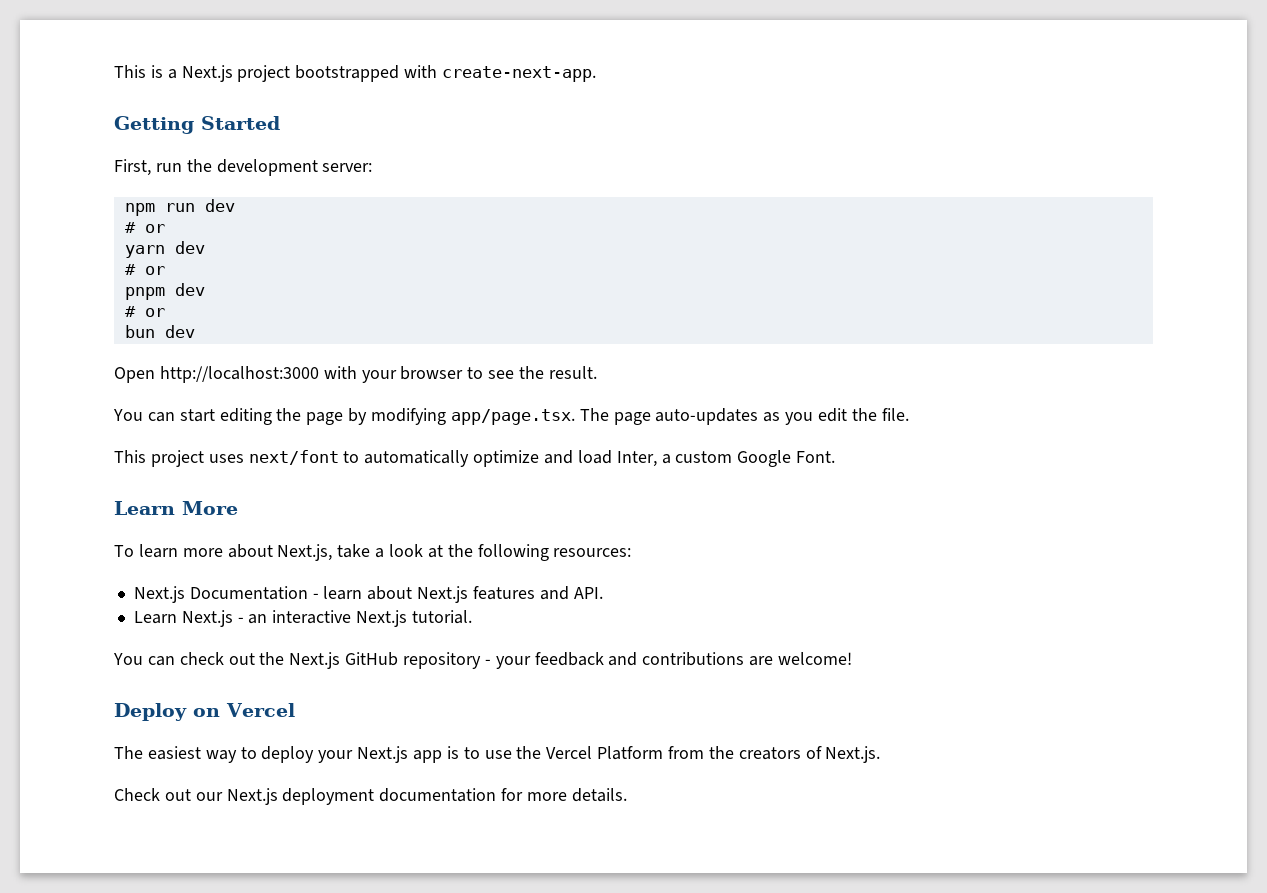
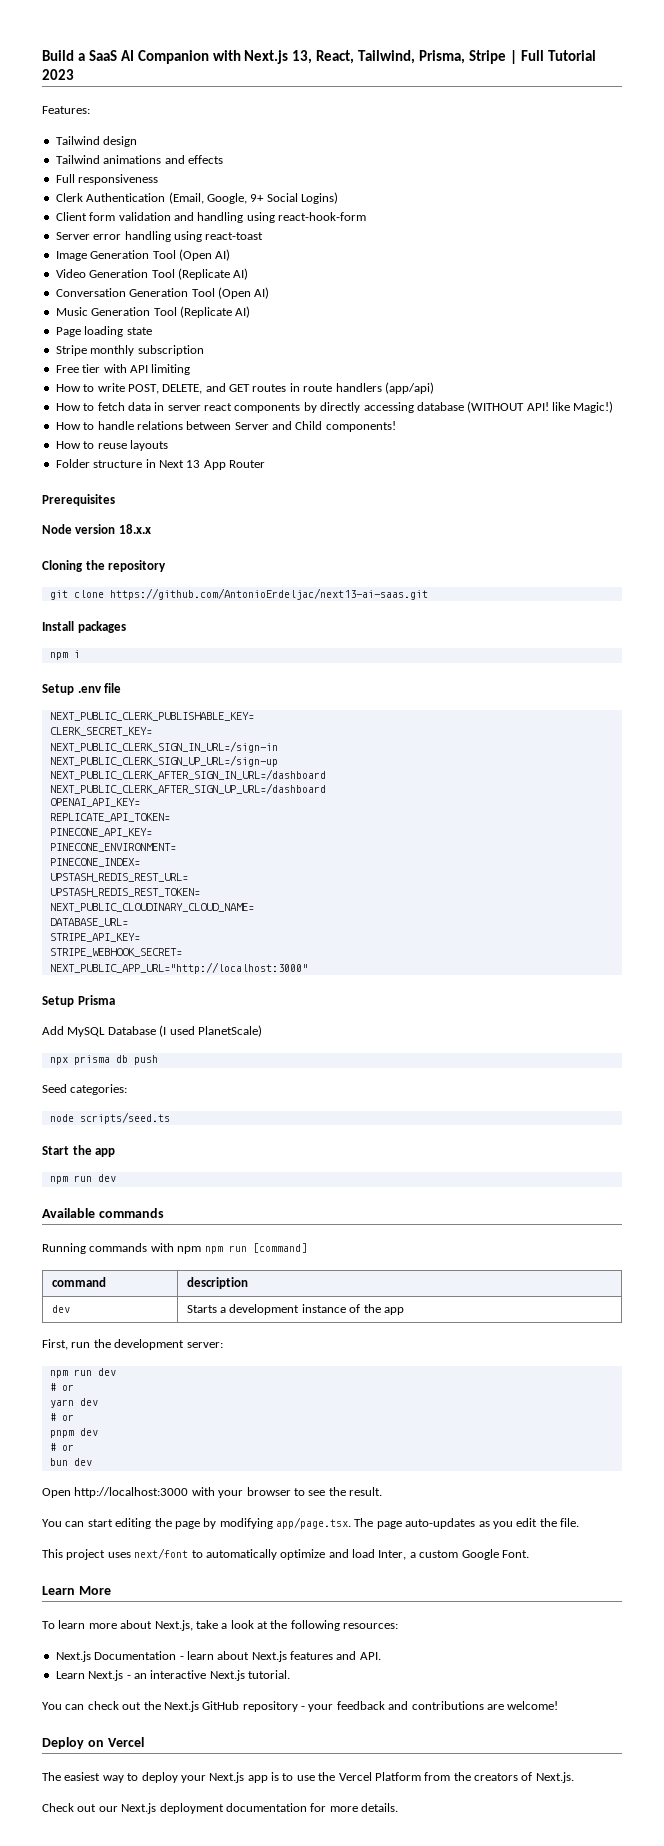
- This is a Next.js project bootstrapped with create-next-app.
- Getting Started
+ Build a SaaS AI Companion with Next.js 13, React, Tailwind, Prisma, Stripe | Full Tutorial 2023
+ Features:
+ Tailwind design
+ Tailwind animations and effects
+ Full responsiveness
+ Clerk Authentication (Email, Google, 9+ Social Logins)
+ Client form validation and handling using react-hook-form
+ Server error handling using react-toast
+ Image Generation Tool (Open AI)
+ Video Generation Tool (Replicate AI)
+ Conversation Generation Tool (Open AI)
+ Music Generation Tool (Replicate AI)
+ Page loading state
+ Stripe monthly subscription
+ Free tier with API limiting
+ How to write POST, DELETE, and GET routes in route handlers (app/api)
+ How to fetch data in server react components by directly accessing database (WITHOUT API! like Magic!)
+ How to handle relations between Server and Child components!
+ How to reuse layouts
+ Folder structure in Next 13 App Router
+ Prerequisites
+ Node version 18.x.x
+ Cloning the repository
+ git clone https://github.com/AntonioErdeljac/next13-ai-saas.git
+ Install packages
+ npm i
+ Setup .env file
+ NEXT_PUBLIC_CLERK_PUBLISHABLE_KEY=
+ CLERK_SECRET_KEY=
+ NEXT_PUBLIC_CLERK_SIGN_IN_URL=/sign-in
+ NEXT_PUBLIC_CLERK_SIGN_UP_URL=/sign-up
+ NEXT_PUBLIC_CLERK_AFTER_SIGN_IN_URL=/dashboard
+ NEXT_PUBLIC_CLERK_AFTER_SIGN_UP_URL=/dashboard
+ OPENAI_API_KEY=
+ REPLICATE_API_TOKEN=
+ PINECONE_API_KEY=
+ PINECONE_ENVIRONMENT=
+ PINECONE_INDEX=
+ UPSTASH_REDIS_REST_URL=
+ UPSTASH_REDIS_REST_TOKEN=
+ NEXT_PUBLIC_CLOUDINARY_CLOUD_NAME=
+ DATABASE_URL=
+ STRIPE_API_KEY=
+ STRIPE_WEBHOOK_SECRET=
+ NEXT_PUBLIC_APP_URL="http://localhost:3000"
+ Setup Prisma
+ Add MySQL Database (I used PlanetScale)
+ npx prisma db push
+ Seed categories:
+ node scripts/seed.ts
+ Start the app
+ npm run dev
+ Available commands
+ Running commands with npm npm run [command]
+ command | description
+ dev | Starts a development instance of the app

